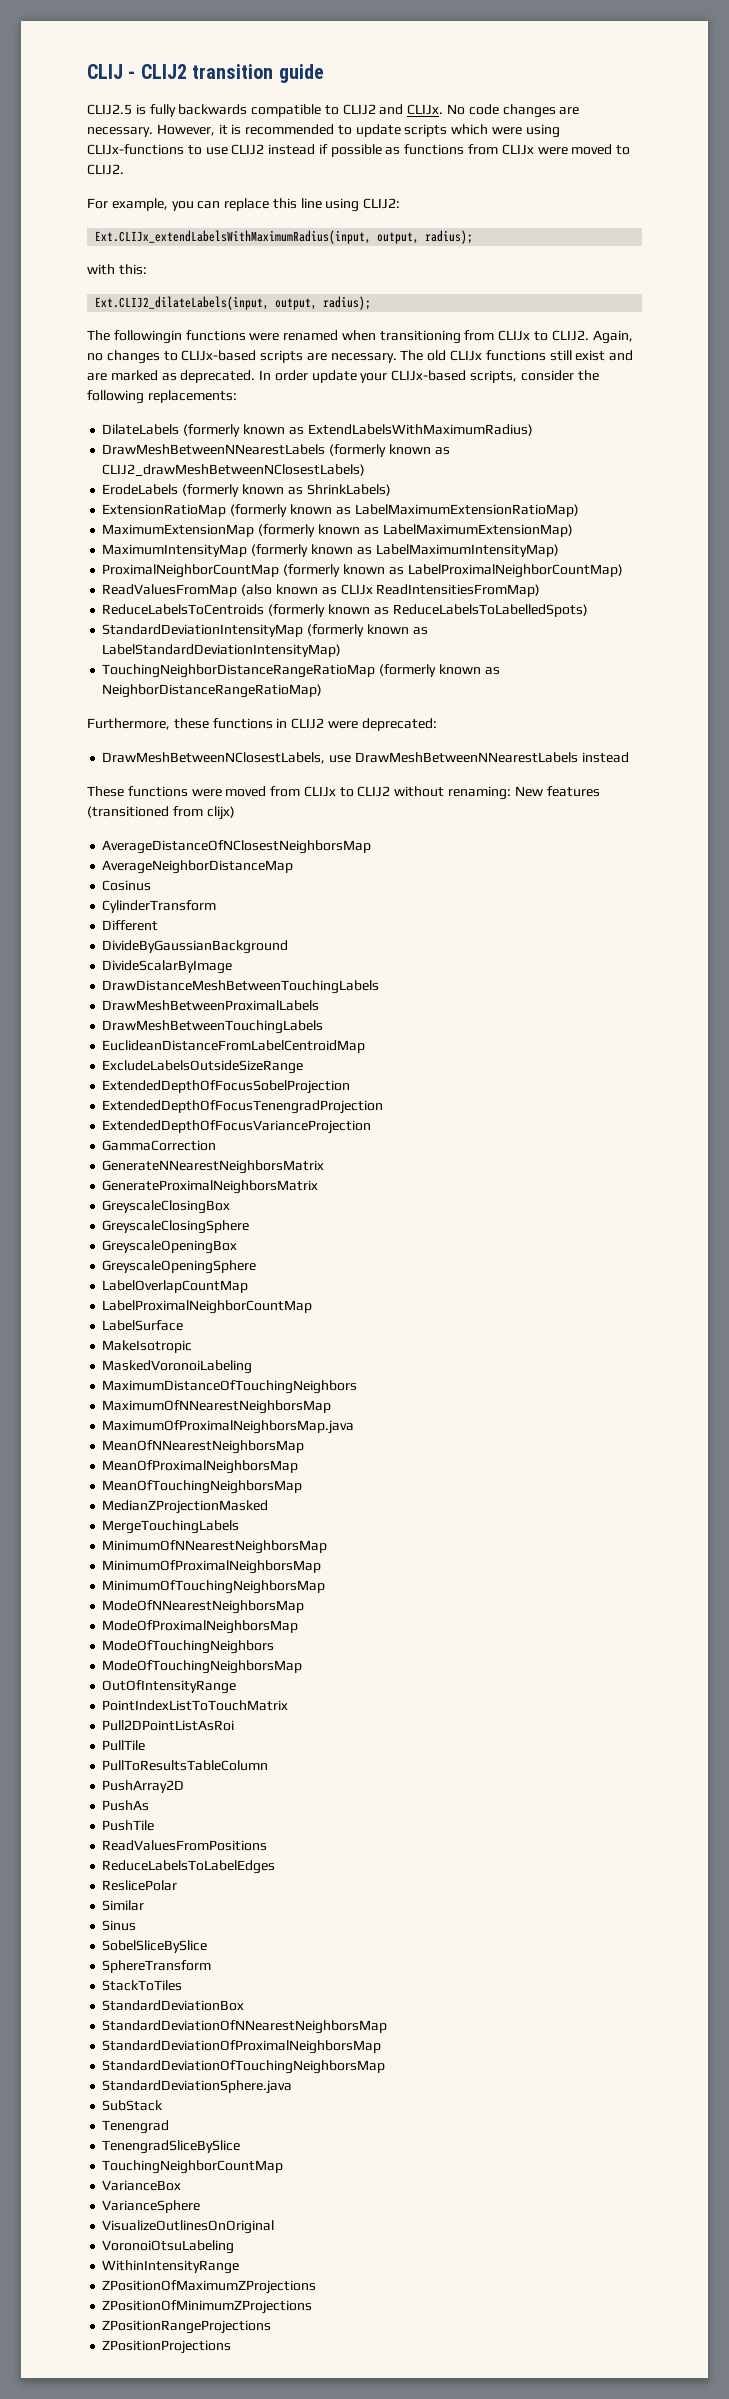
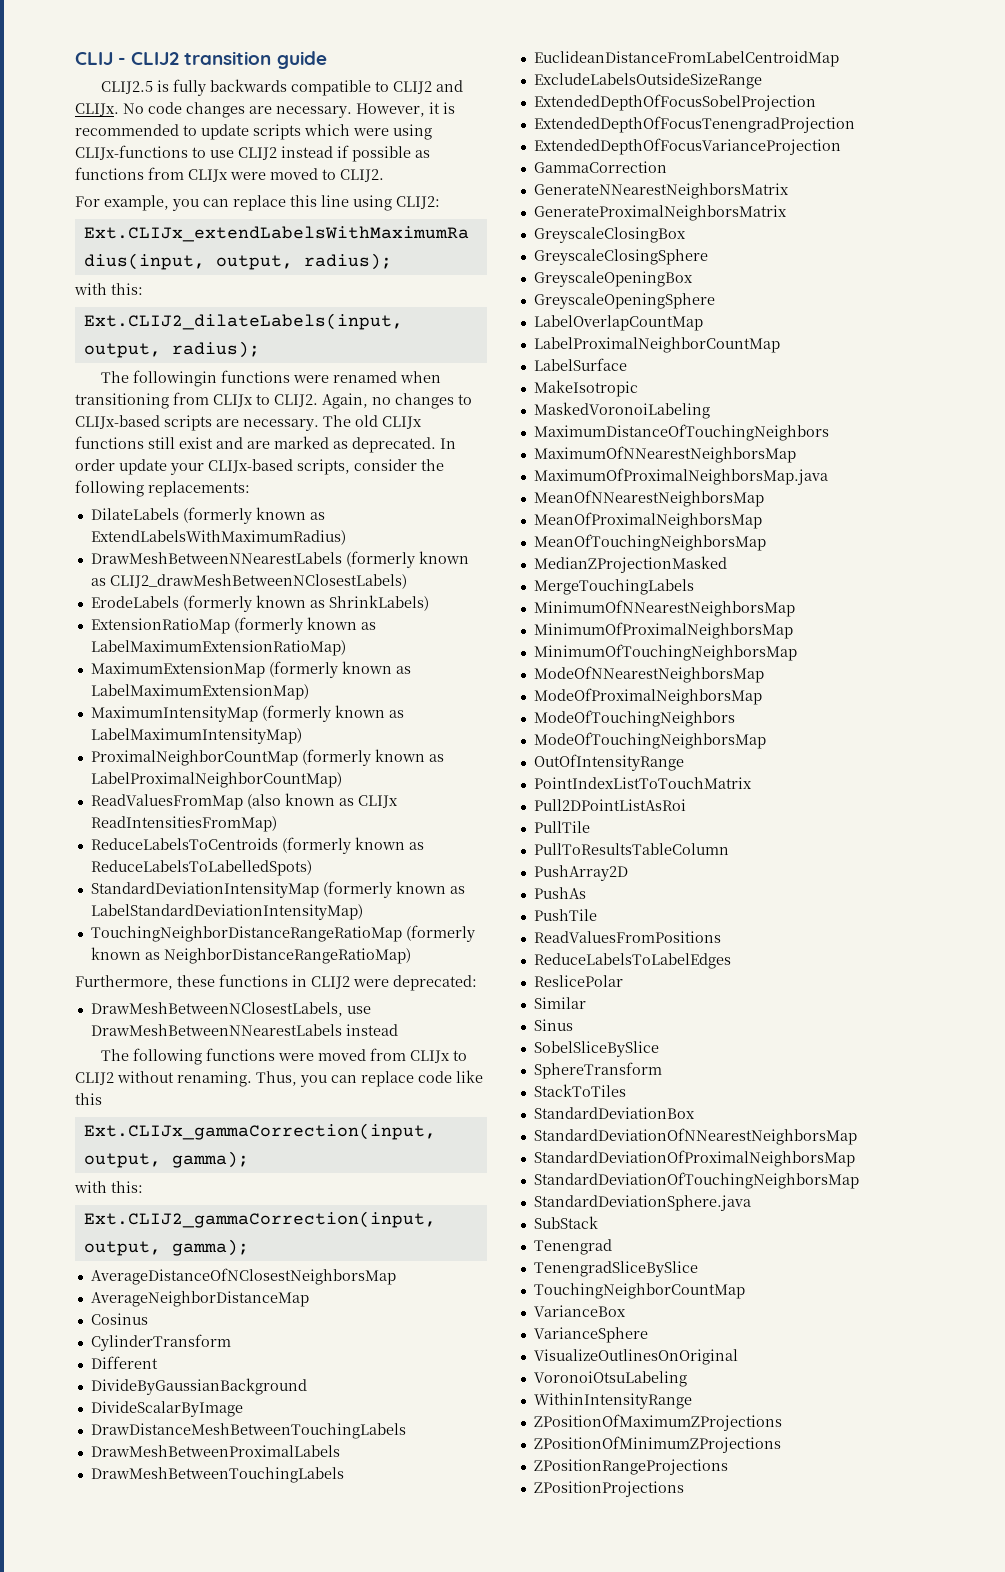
- These functions were moved from CLIJx to CLIJ2 without renaming: New features (transitioned from clijx)
+ The following functions were moved from CLIJx to CLIJ2 without renaming. Thus, you can replace code like this
+ Ext.CLIJx_gammaCorrection(input, output, gamma);
+ with this:
+ Ext.CLIJ2_gammaCorrection(input, output, gamma);

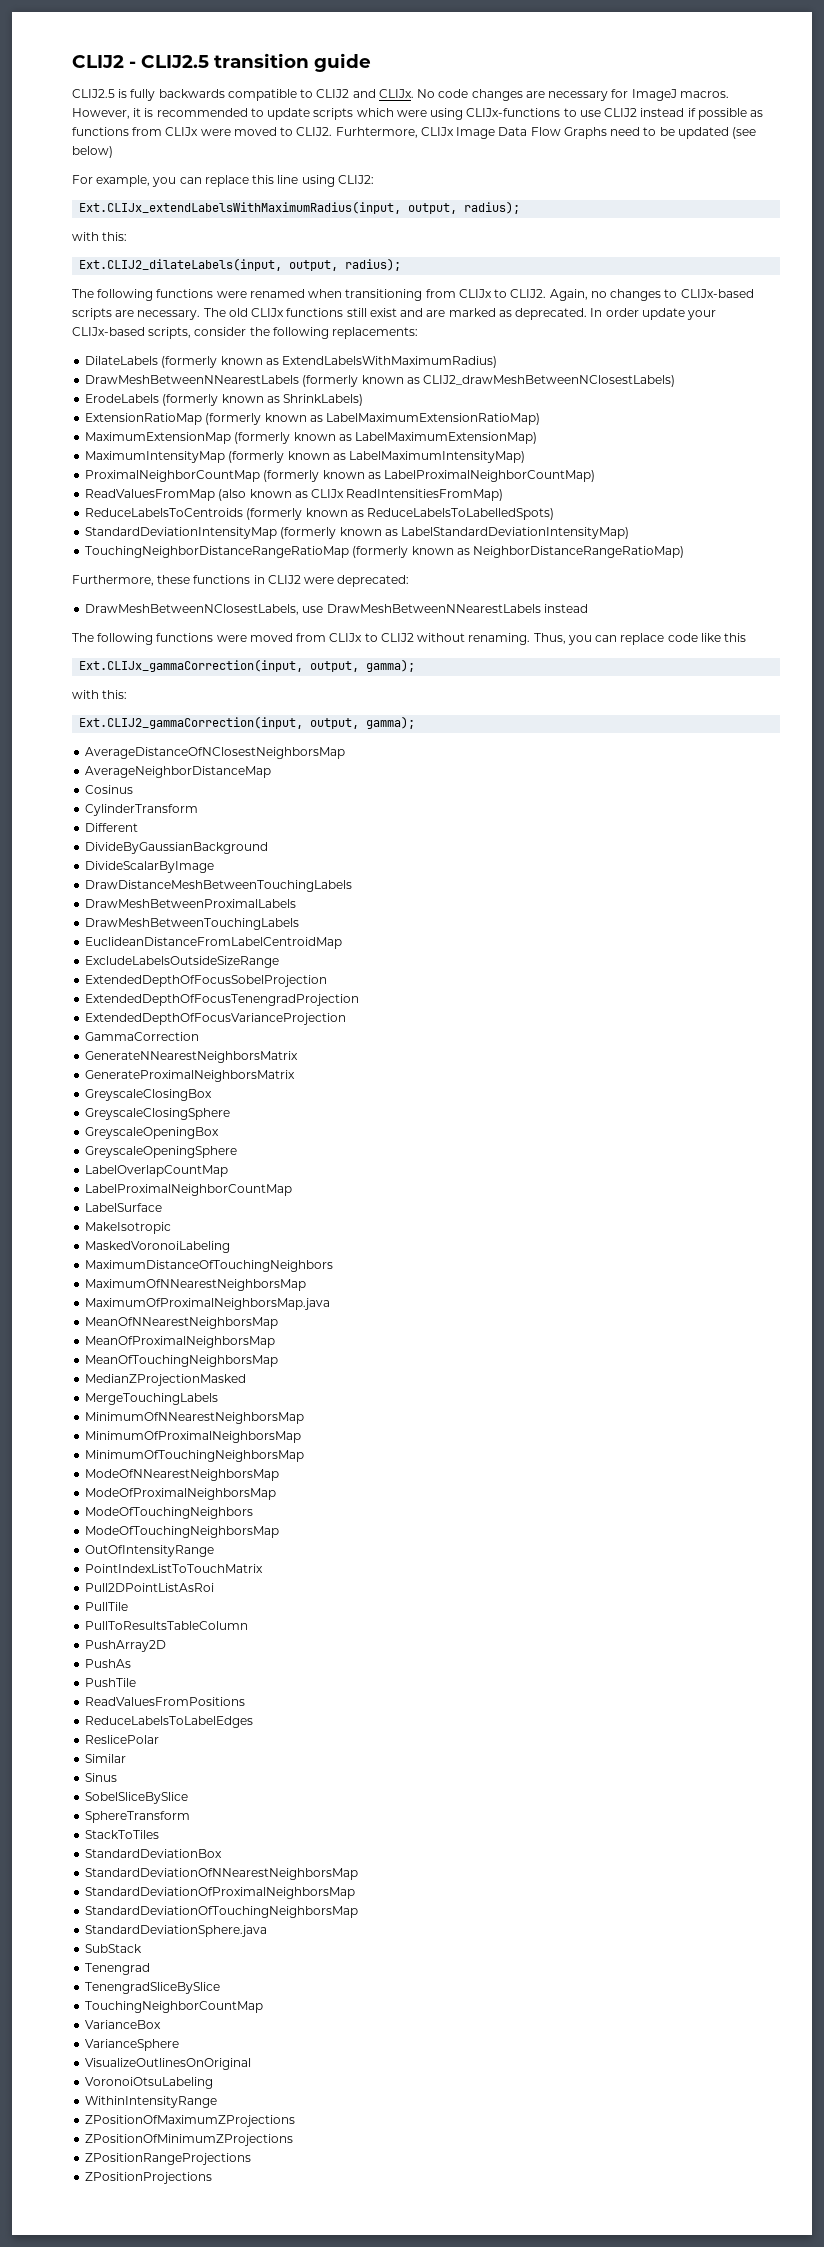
- CLIJ - CLIJ2 transition guide
+ CLIJ2 - CLIJ2.5 transition guide
- No code changes are necessary.
+ No code changes are necessary for ImageJ macros.
+ Furhtermore, CLIJx Image Data Flow Graphs need to be updated (see below)
- The followingin functions were renamed when transitioning from CLIJx to CLIJ2.
+ The following functions were renamed when transitioning from CLIJx to CLIJ2.

